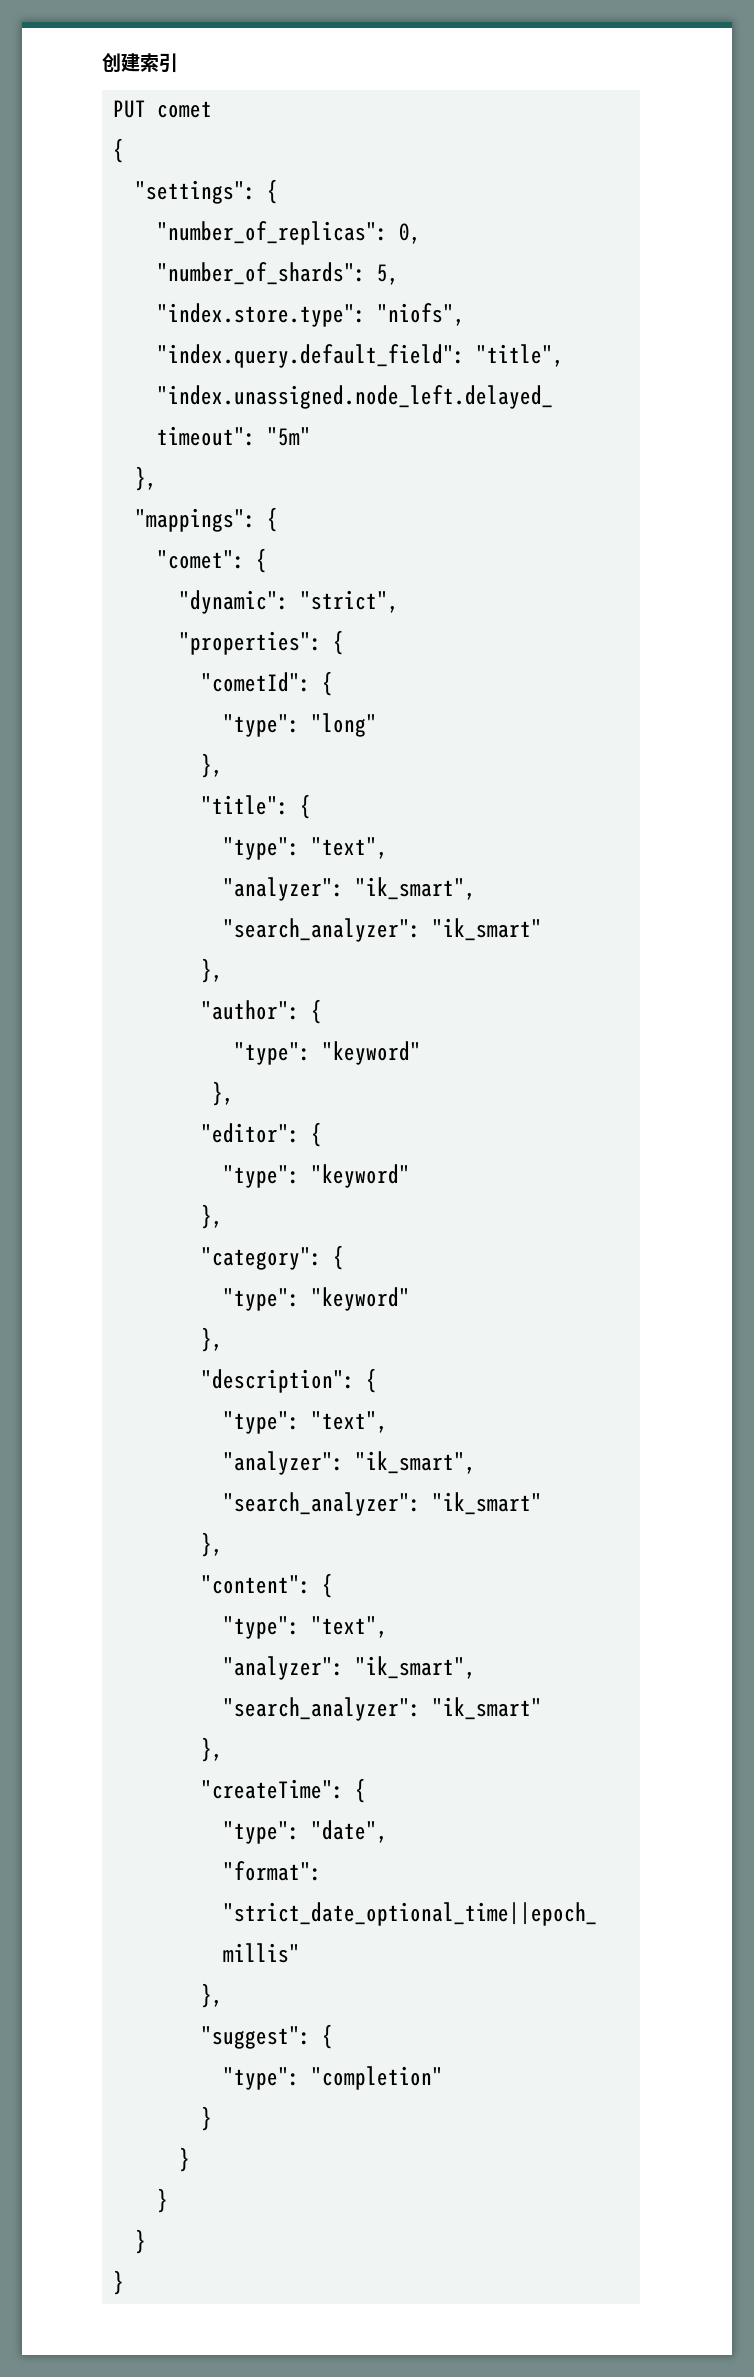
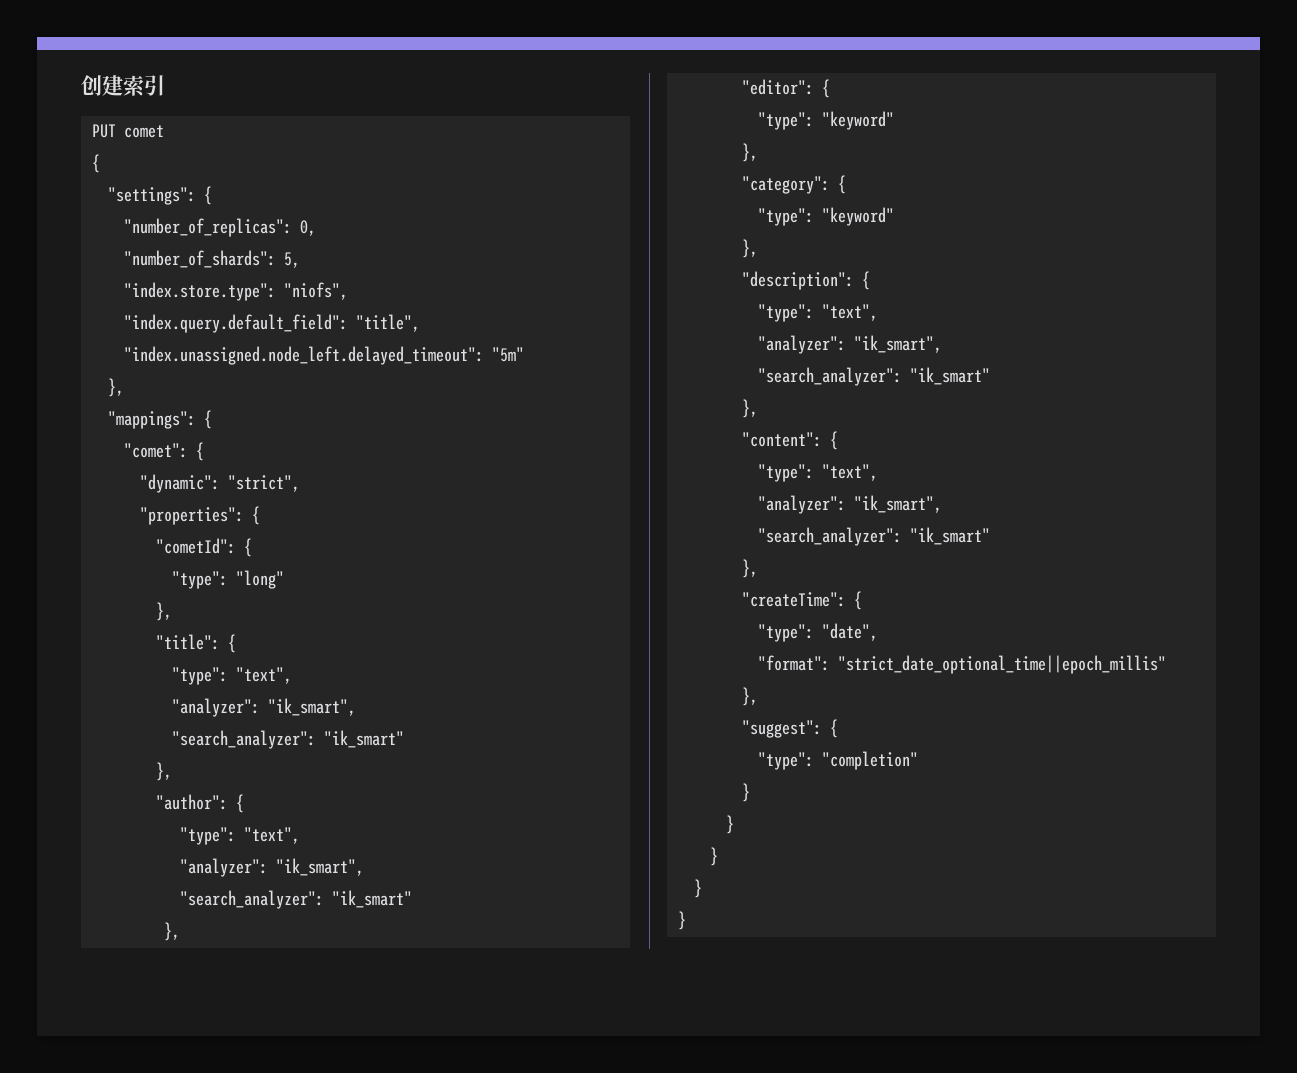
  "author": {
- "type": "keyword"
+ "type": "text",
+ "analyzer": "ik_smart",
+ "search_analyzer": "ik_smart"

